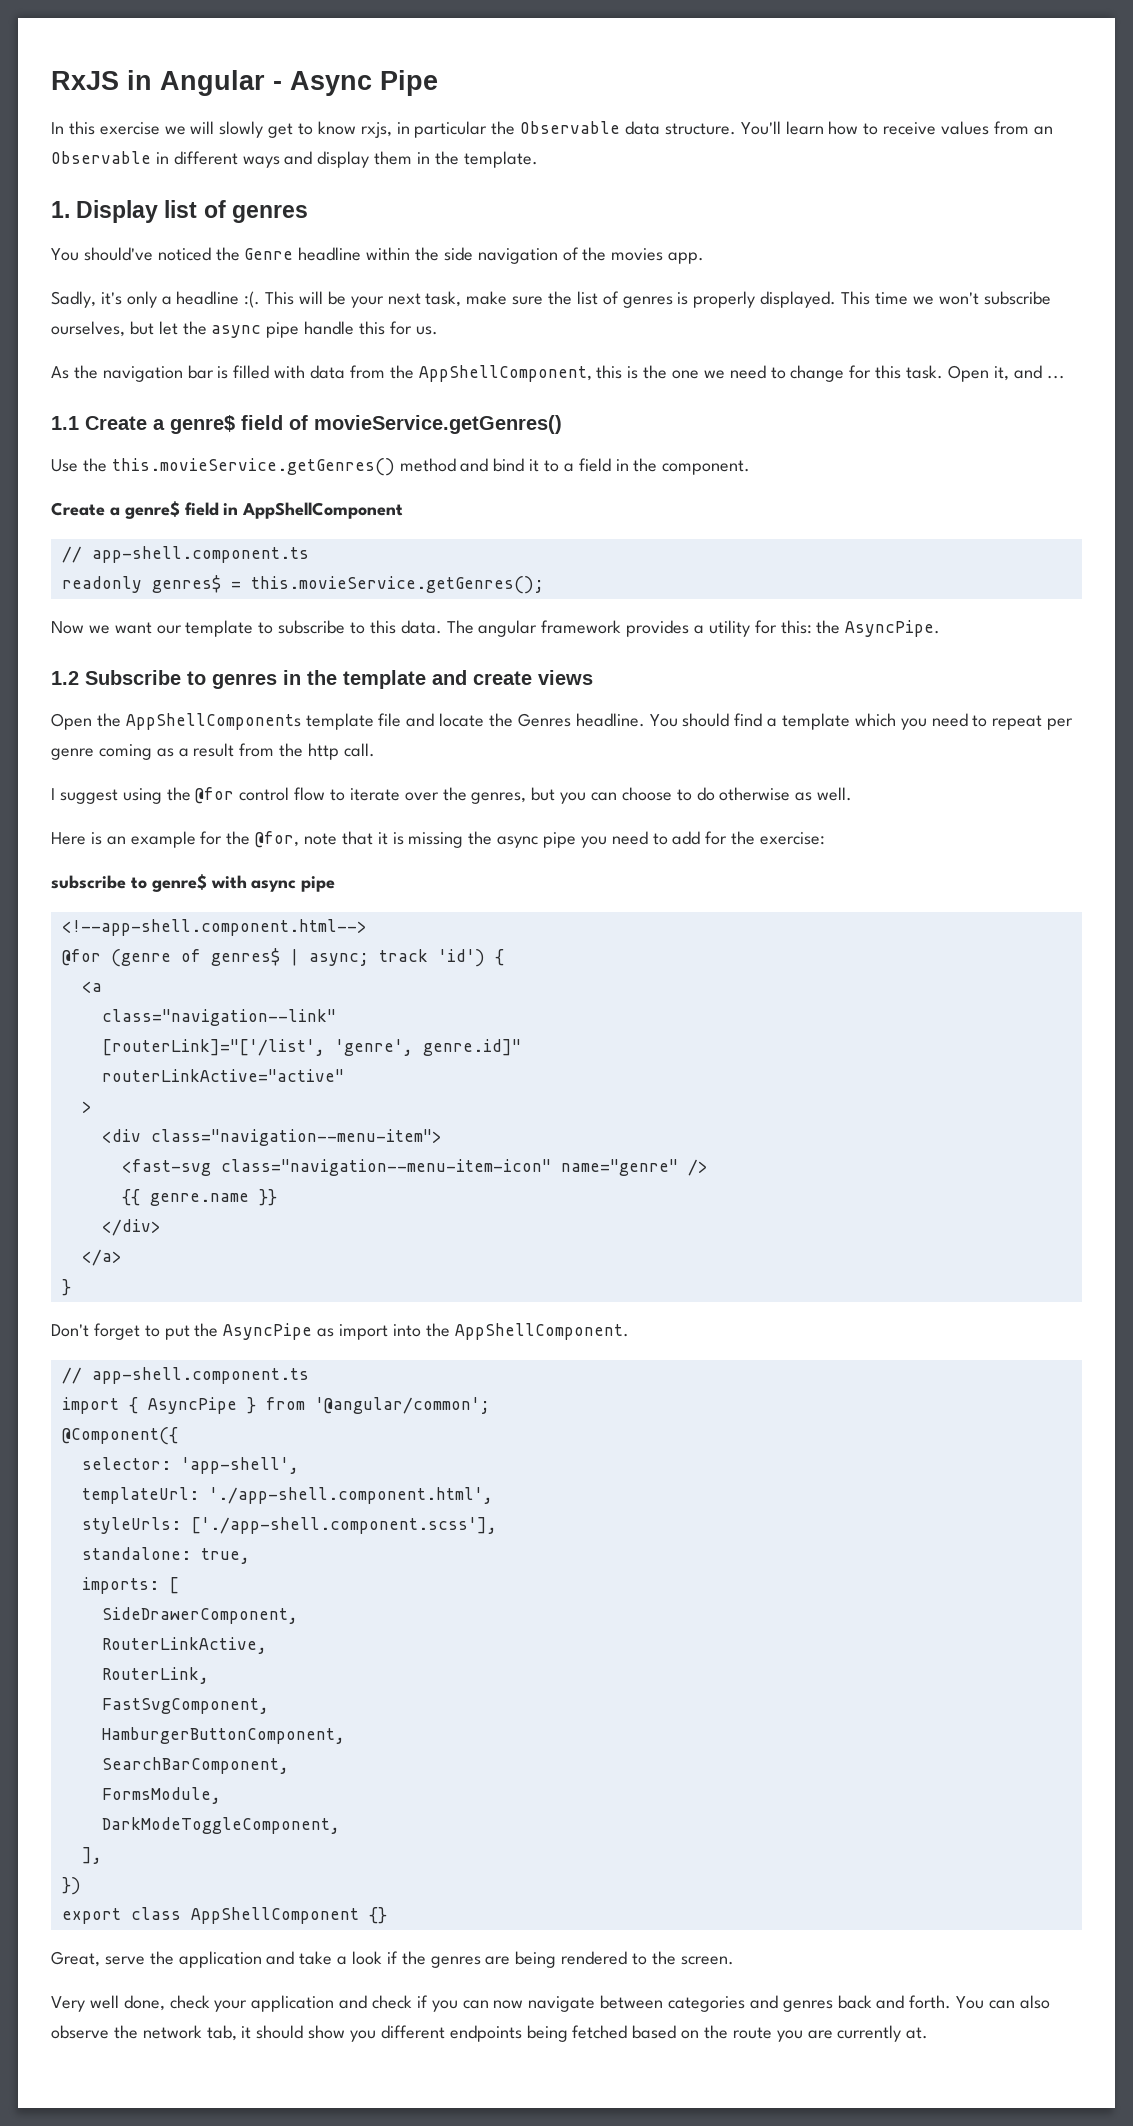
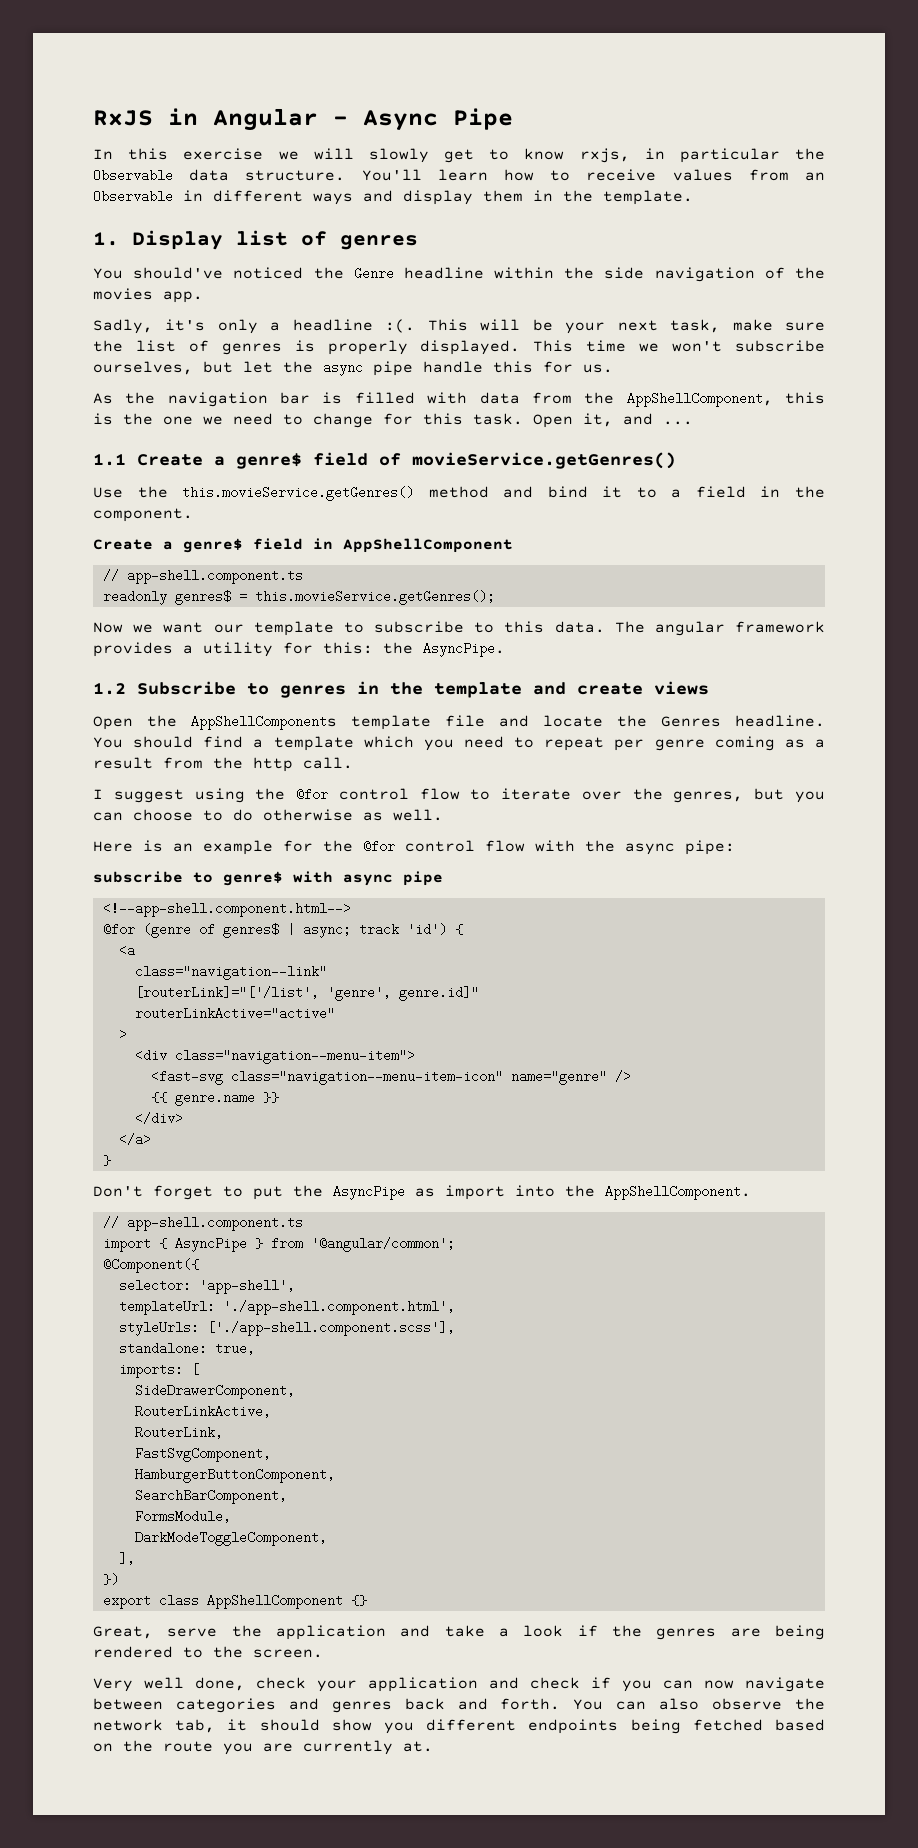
- Here is an example for the @for, note that it is missing the async pipe you need to add for the exercise:
+ Here is an example for the @for control flow with the async pipe:

